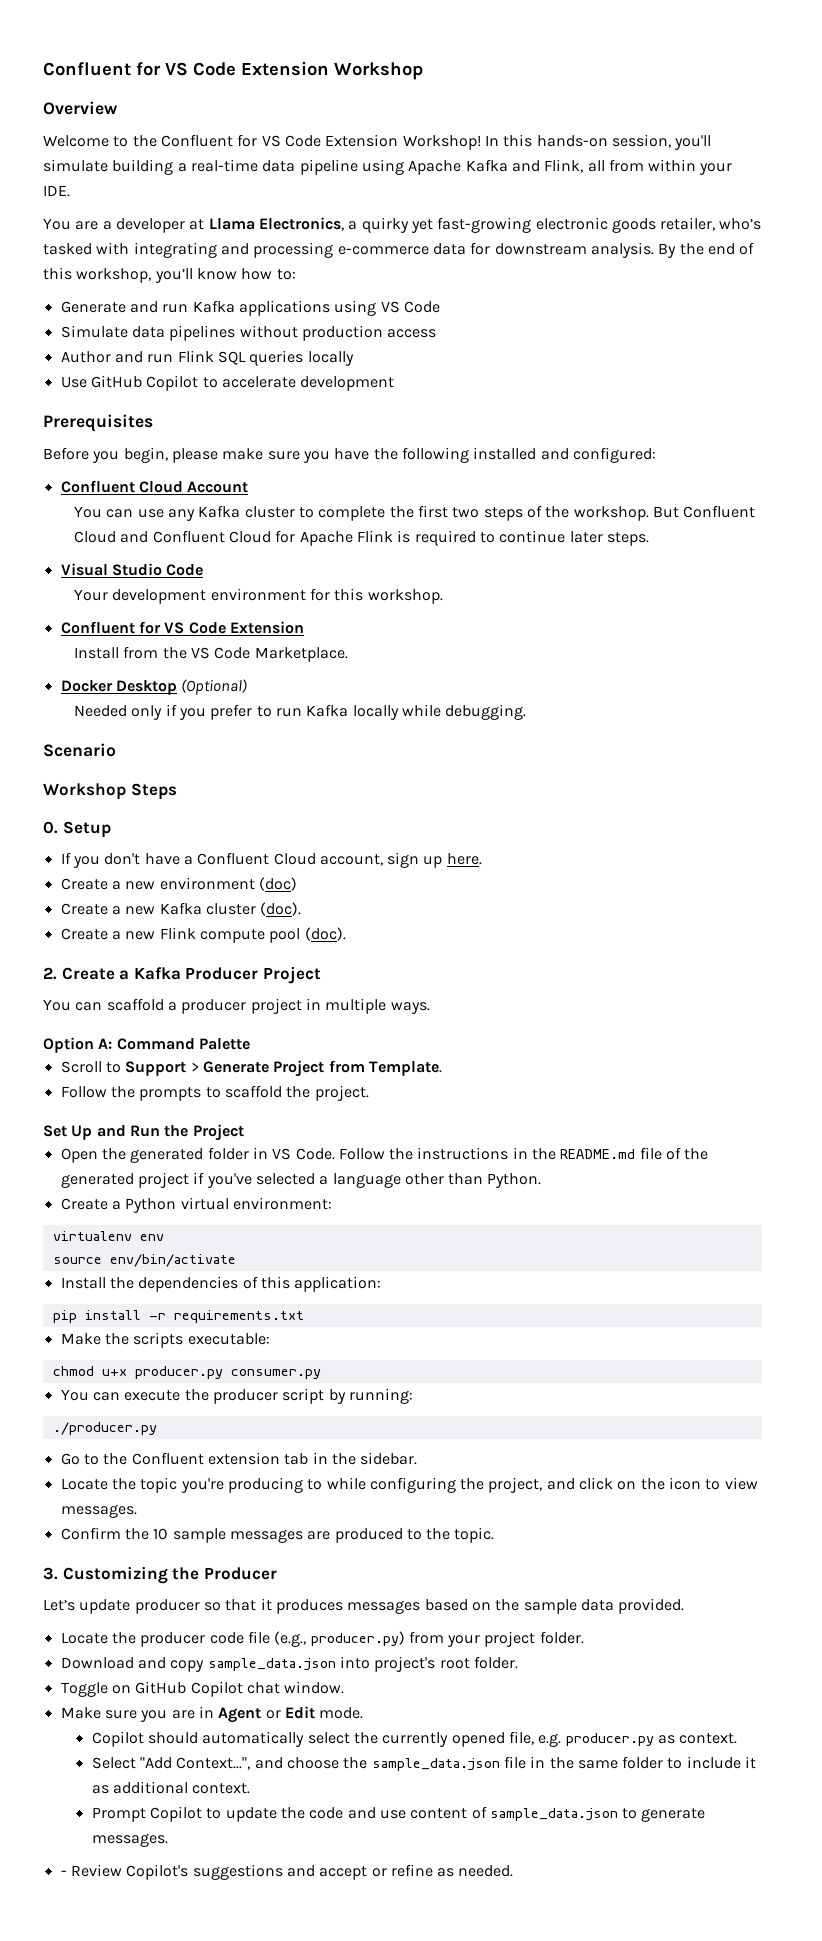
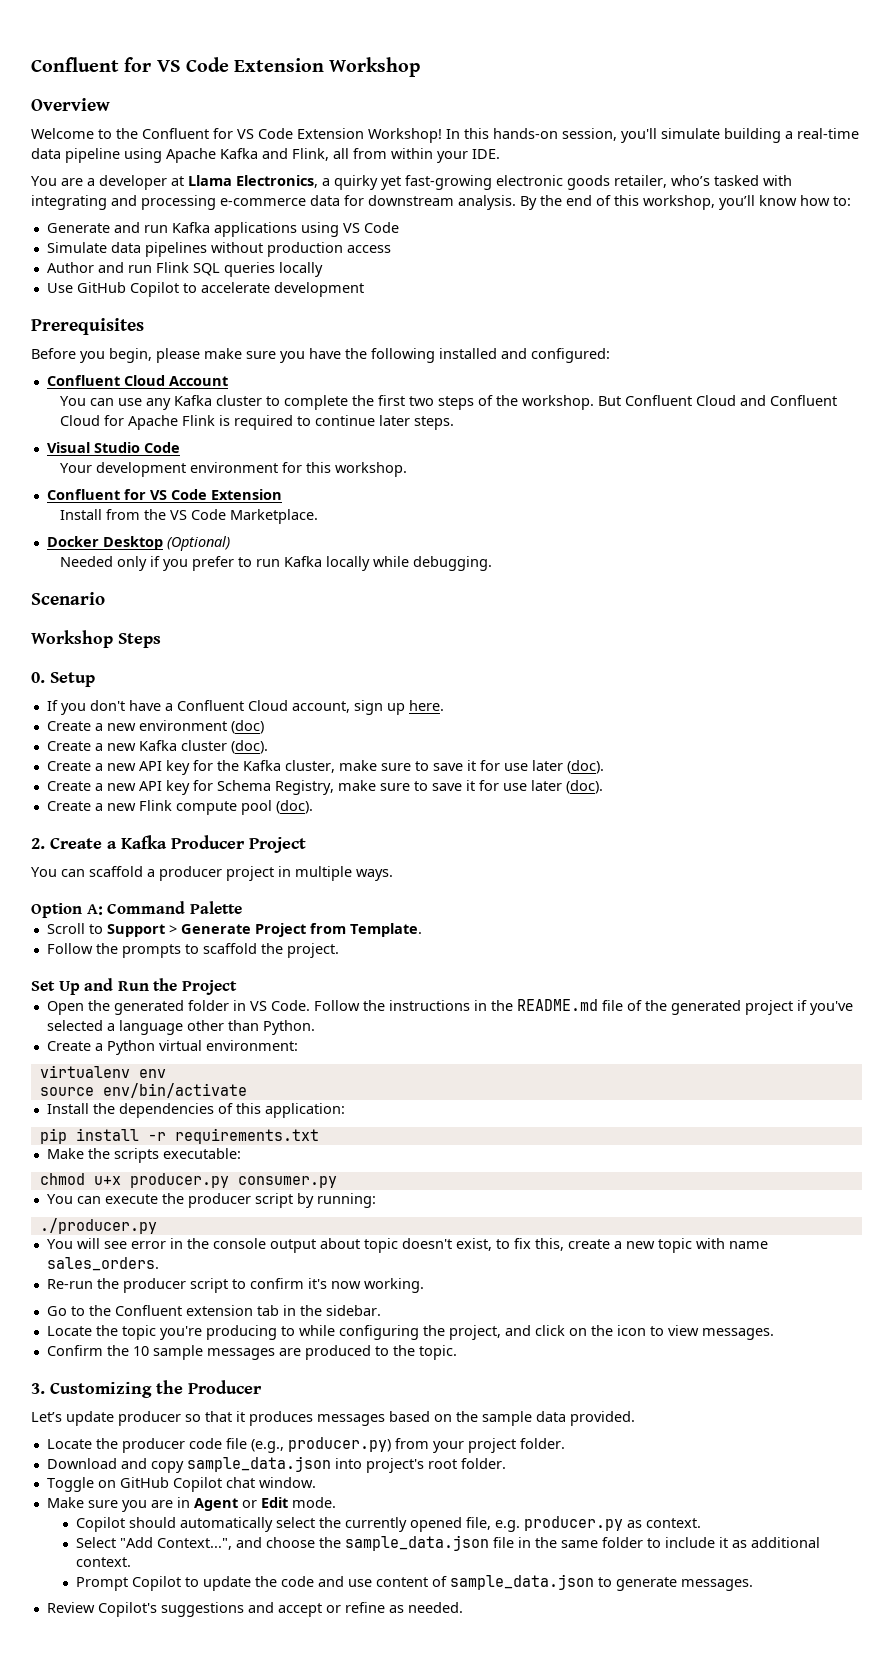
+ Create a new API key for the Kafka cluster, make sure to save it for use later (doc).
+ Create a new API key for Schema Registry, make sure to save it for use later (doc).
+ You will see error in the console output about topic doesn't exist, to fix this, create a new topic with name sales_orders.
+ Re-run the producer script to confirm it's now working.
- - Review Copilot's suggestions and accept or refine as needed.
+ Review Copilot's suggestions and accept or refine as needed.

